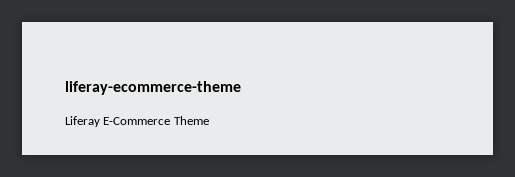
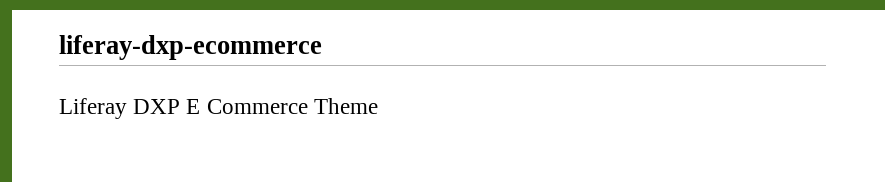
- liferay-ecommerce-theme
+ liferay-dxp-ecommerce
- Liferay E-Commerce Theme
+ Liferay DXP E Commerce Theme

